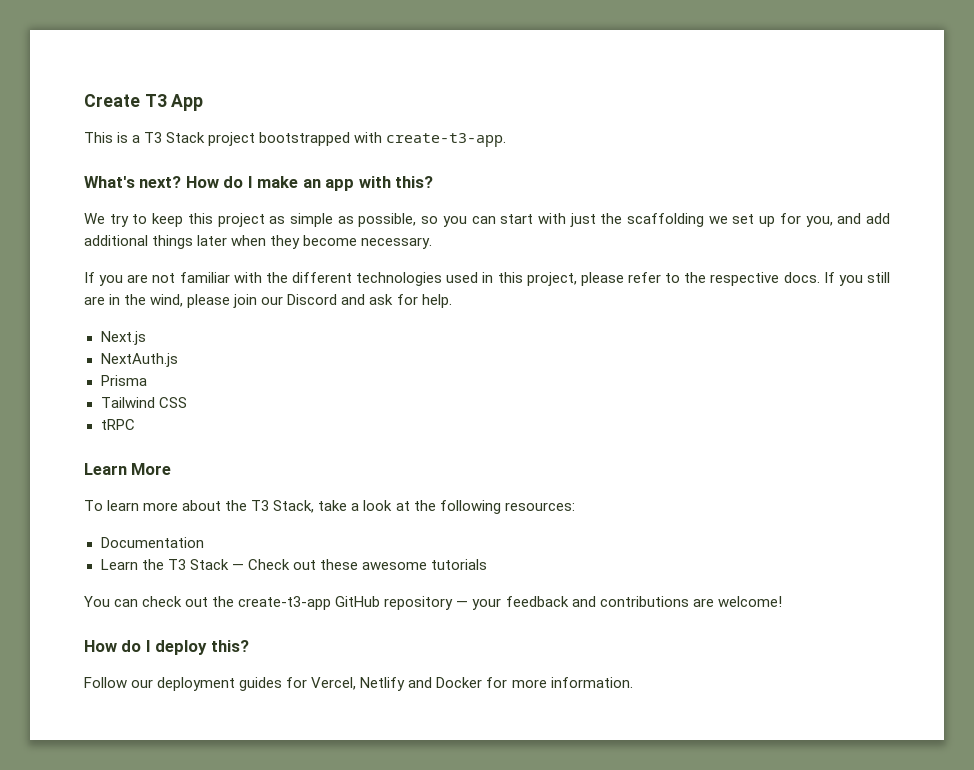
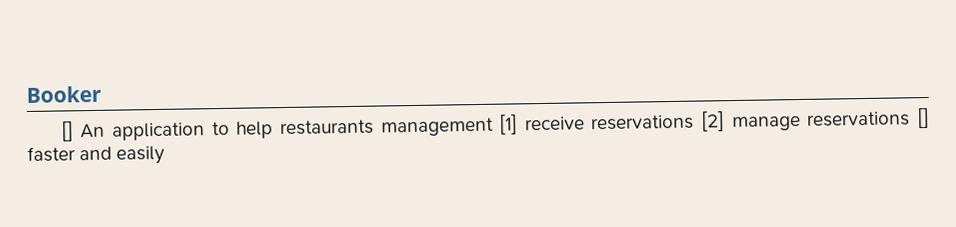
- Create T3 App
- This is a T3 Stack project bootstrapped with create-t3-app.
- What's next? How do I make an app with this?
- We try to keep this project as simple as possible, so you can start with just the scaffolding we set up for you, and add additional things later when they become necessary.
- If you are not familiar with the different technologies used in this project, please refer to the respective docs. If you still are in the wind, please join our Discord and ask for help.
- Next.js
- NextAuth.js
- Prisma
- Tailwind CSS
- tRPC
- Learn More
- To learn more about the T3 Stack, take a look at the following resources:
- Documentation
- Learn the T3 Stack — Check out these awesome tutorials
- You can check out the create-t3-app GitHub repository — your feedback and contributions are welcome!
- How do I deploy this?
- Follow our deployment guides for Vercel, Netlify and Docker for more information.
+ Booker
+ [] An application to help restaurants management [1] receive reservations [2] manage reservations [] faster and easily

